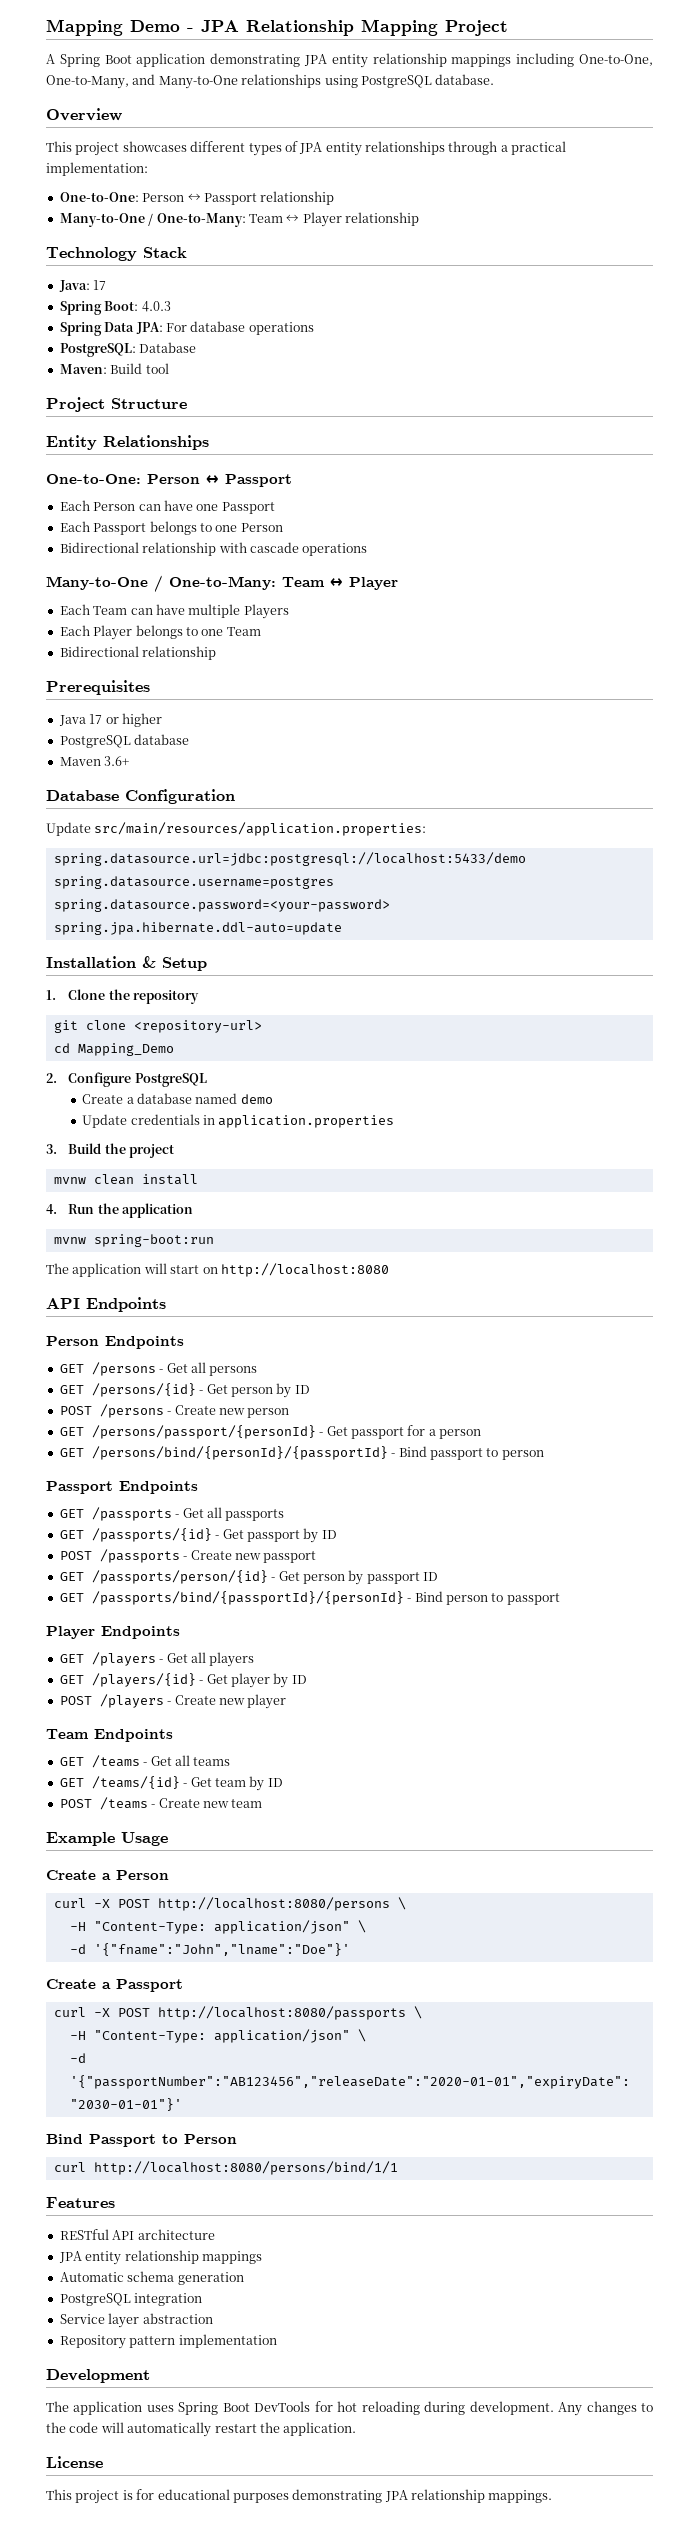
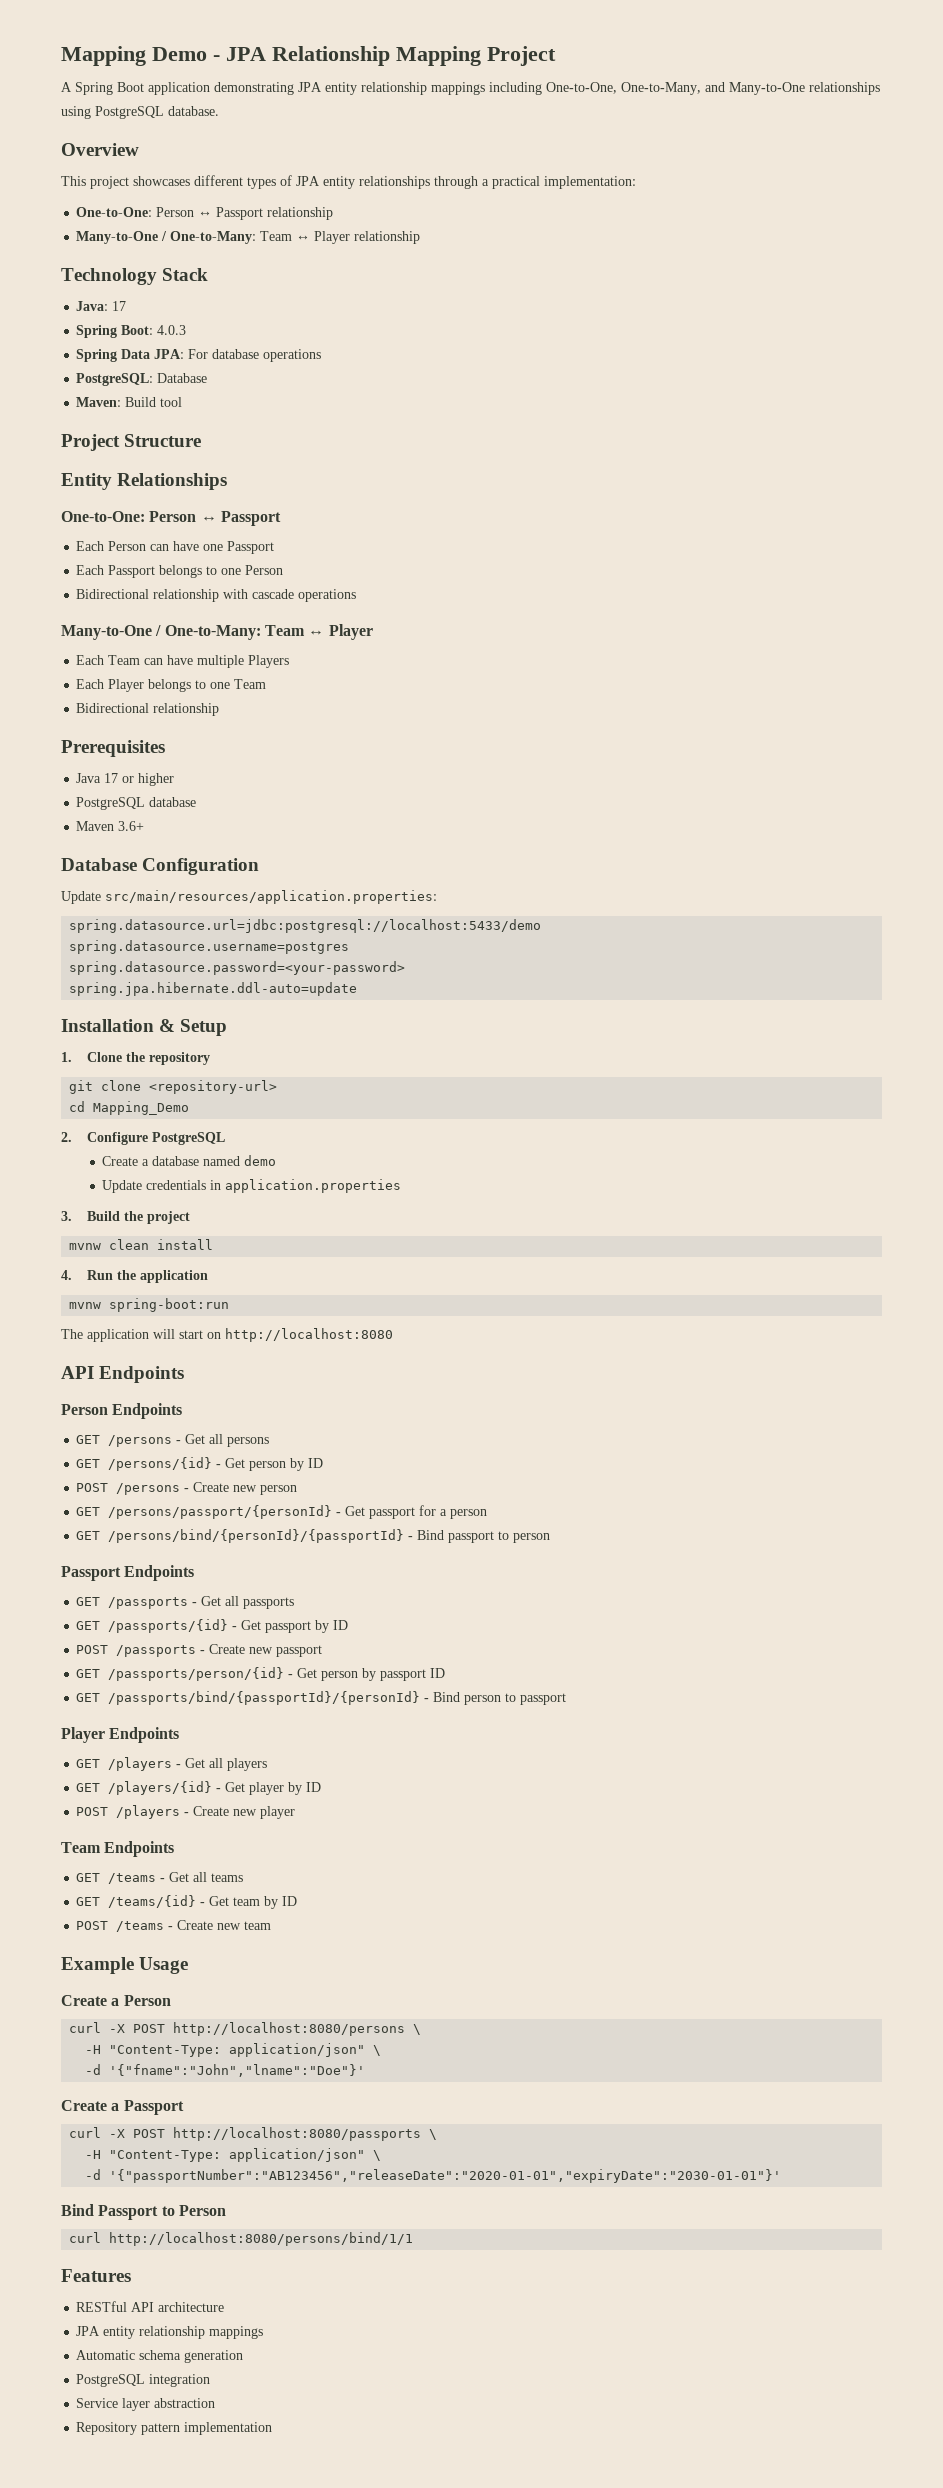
- Development
- The application uses Spring Boot DevTools for hot reloading during development. Any changes to the code will automatically restart the application.
- License
- This project is for educational purposes demonstrating JPA relationship mappings.

